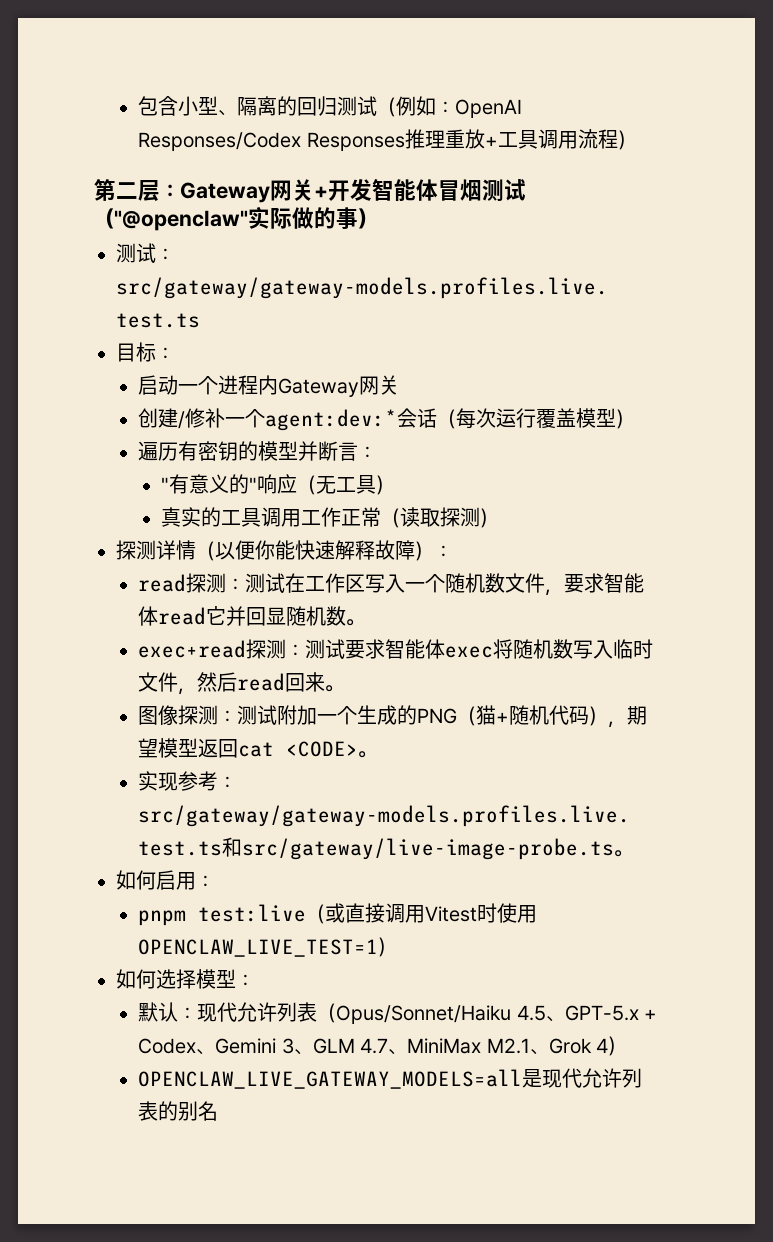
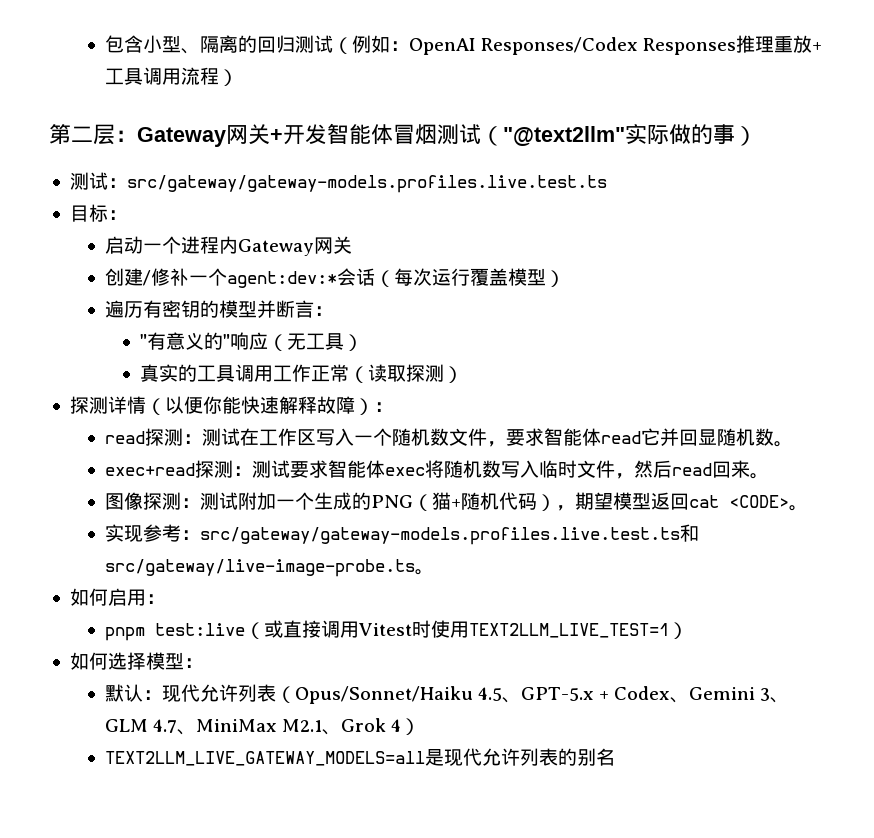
- 第二层：Gateway网关+开发智能体冒烟测试（"@openclaw"实际做的事）
+ 第二层：Gateway网关+开发智能体冒烟测试（"@text2llm"实际做的事）
- pnpm test:live（或直接调用Vitest时使用OPENCLAW_LIVE_TEST=1）
+ pnpm test:live（或直接调用Vitest时使用TEXT2LLM_LIVE_TEST=1）
- OPENCLAW_LIVE_GATEWAY_MODELS=all是现代允许列表的别名
+ TEXT2LLM_LIVE_GATEWAY_MODELS=all是现代允许列表的别名

